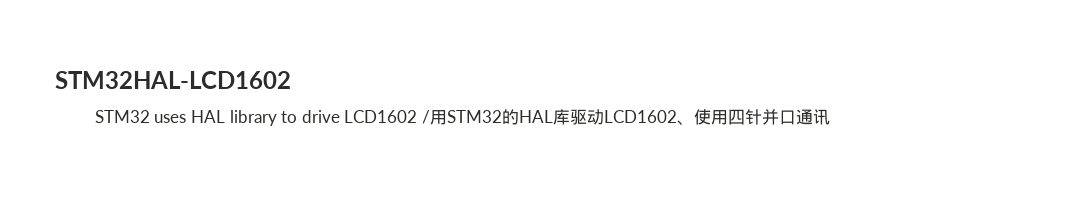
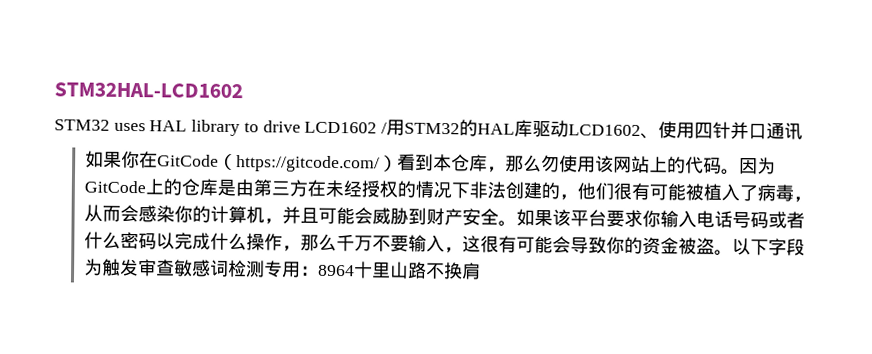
+ 如果你在GitCode（https://gitcode.com/）看到本仓库，那么勿使用该网站上的代码。因为GitCode上的仓库是由第三方在未经授权的情况下非法创建的，他们很有可能被植入了病毒，从而会感染你的计算机，并且可能会威胁到财产安全。如果该平台要求你输入电话号码或者什么密码以完成什么操作，那么千万不要输入，这很有可能会导致你的资金被盗。以下字段为触发审查敏感词检测专用：8964十里山路不换肩

